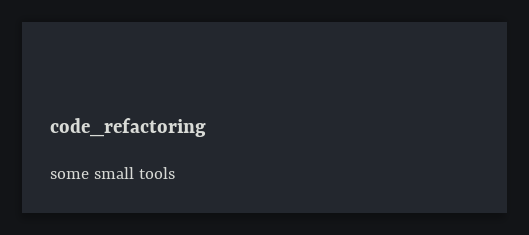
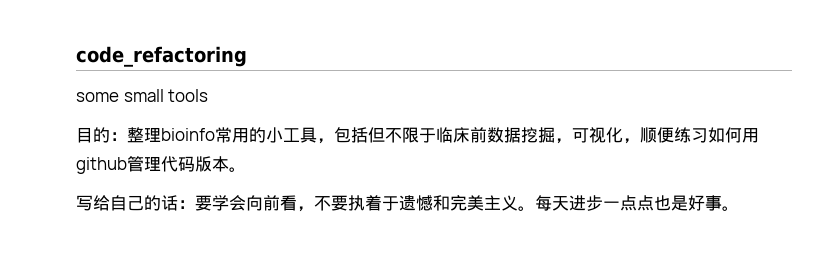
+ 目的：整理bioinfo常用的小工具，包括但不限于临床前数据挖掘，可视化，顺便练习如何用github管理代码版本。
+ 写给自己的话：要学会向前看，不要执着于遗憾和完美主义。每天进步一点点也是好事。

